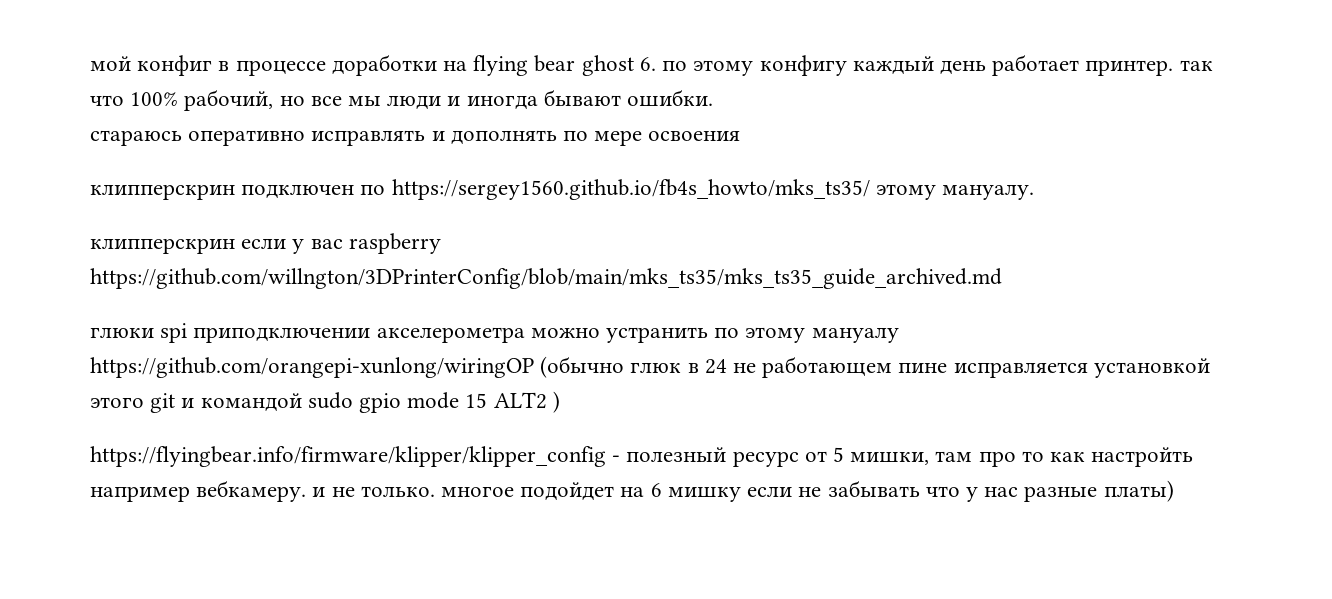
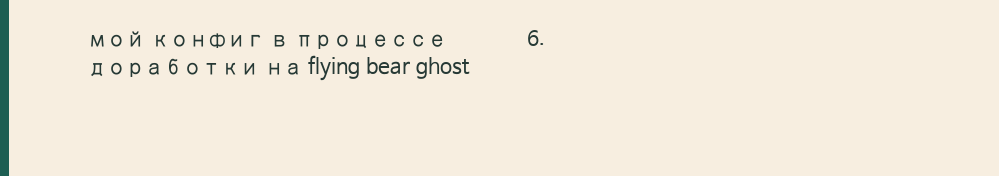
- мой конфиг в процессе доработки на flying bear ghost 6. по этому конфигу каждый день работает принтер. так что 100% рабочий, но все мы люди и иногда бывают ошибки.
- стараюсь оперативно исправлять и дополнять по мере освоения
- клипперскрин подключен по https://sergey1560.github.io/fb4s_howto/mks_ts35/ этому мануалу.
- клипперскрин если у вас raspberry https://github.com/willngton/3DPrinterConfig/blob/main/mks_ts35/mks_ts35_guide_archived.md
- глюки spi приподключении акселерометра можно устранить по этому мануалу https://github.com/orangepi-xunlong/wiringOP (обычно глюк в 24 не работающем пине исправляется установкой этого git и командой sudo gpio mode 15 ALT2 )
- https://flyingbear.info/firmware/klipper/klipper_config - полезный ресурс от 5 мишки, там про то как настройть например вебкамеру. и не только. многое подойдет на 6 мишку если не забывать что у нас разные платы)
+ мой конфиг в процессе доработки на flying bear ghost 6.

